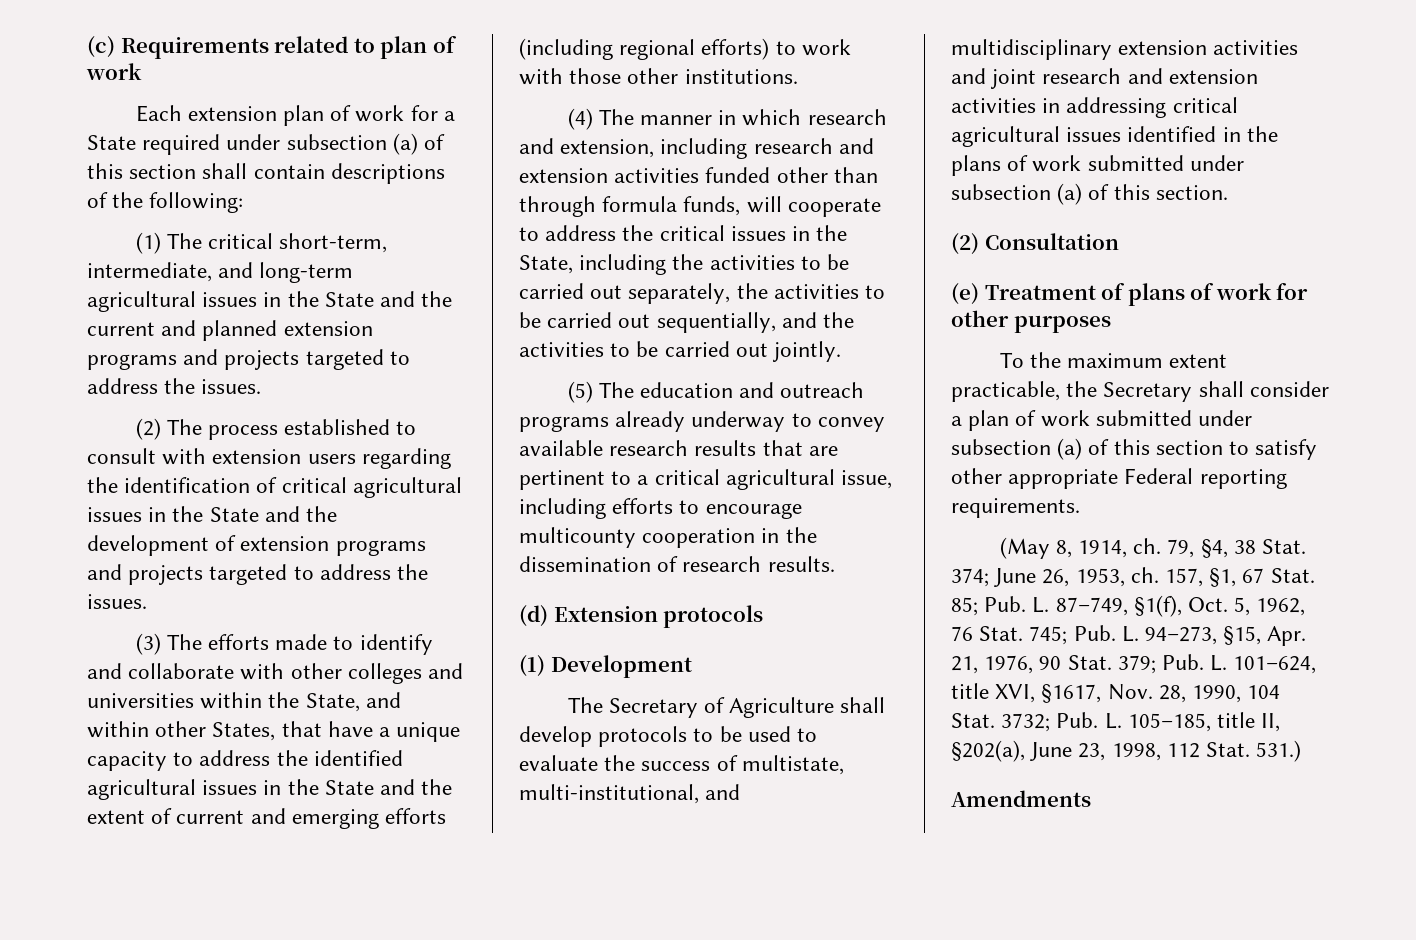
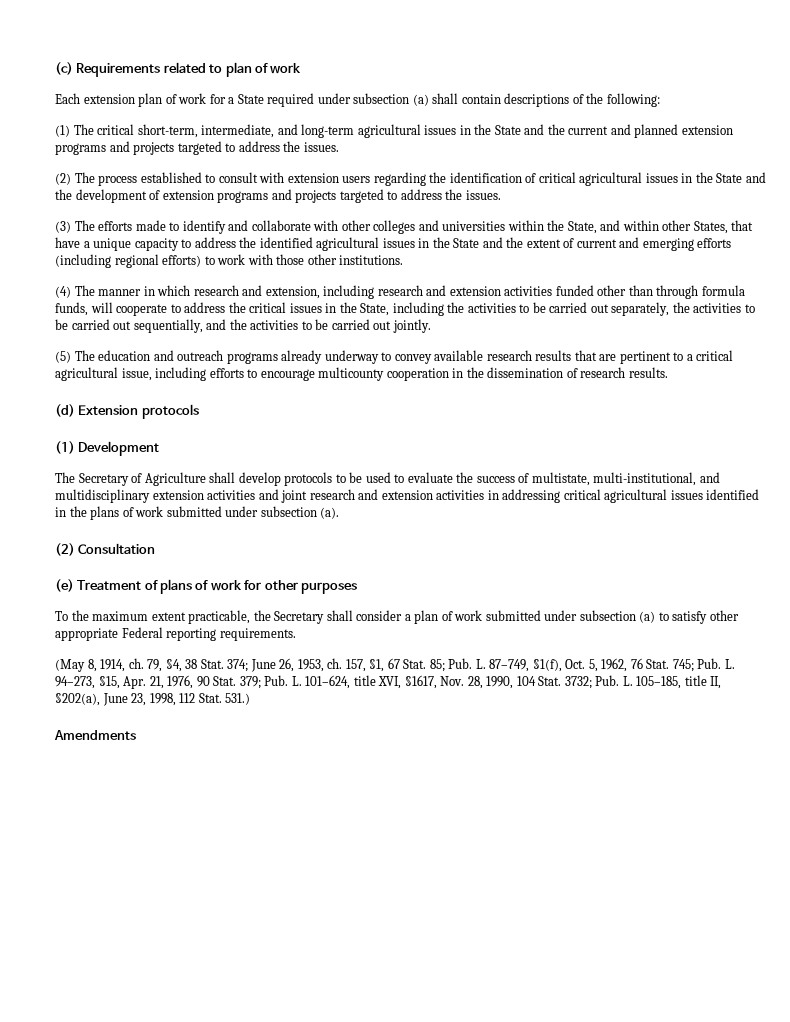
- Each extension plan of work for a State required under subsection (a) of this section shall contain descriptions of the following:
+ Each extension plan of work for a State required under subsection (a) shall contain descriptions of the following:
- The Secretary of Agriculture shall develop protocols to be used to evaluate the success of multistate, multi-institutional, and multidisciplinary extension activities and joint research and extension activities in addressing critical agricultural issues identified in the plans of work submitted under subsection (a) of this section.
+ The Secretary of Agriculture shall develop protocols to be used to evaluate the success of multistate, multi-institutional, and multidisciplinary extension activities and joint research and extension activities in addressing critical agricultural issues identified in the plans of work submitted under subsection (a).
- To the maximum extent practicable, the Secretary shall consider a plan of work submitted under subsection (a) of this section to satisfy other appropriate Federal reporting requirements.
+ To the maximum extent practicable, the Secretary shall consider a plan of work submitted under subsection (a) to satisfy other appropriate Federal reporting requirements.

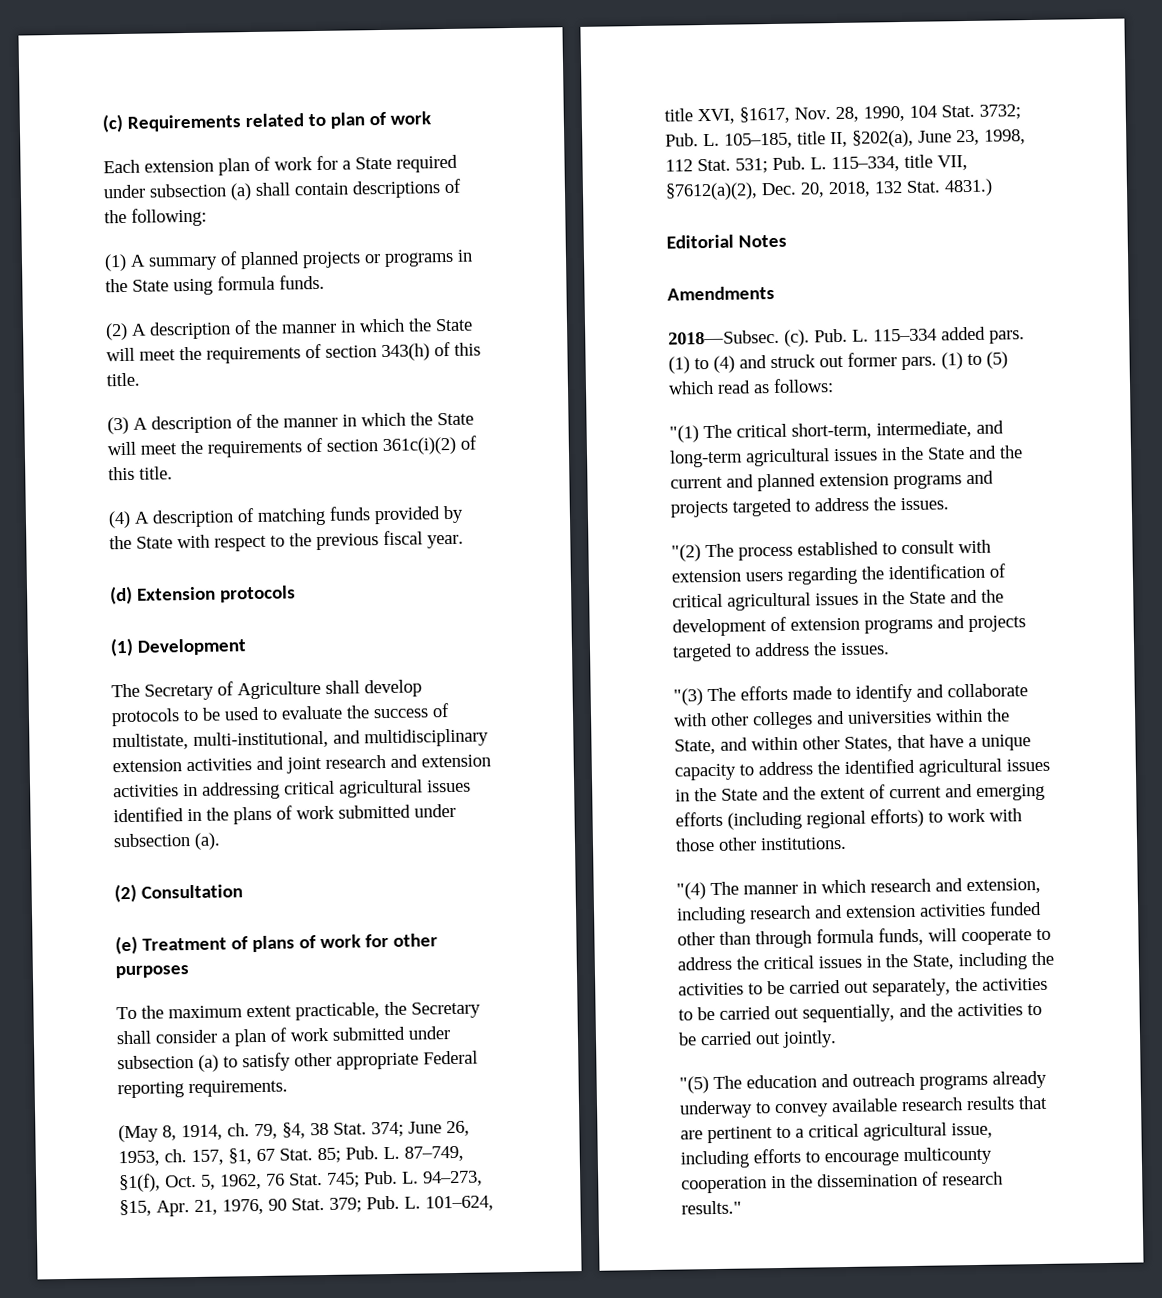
- (1) The critical short-term, intermediate, and long-term agricultural issues in the State and the current and planned extension programs and projects targeted to address the issues.
- (2) The process established to consult with extension users regarding the identification of critical agricultural issues in the State and the development of extension programs and projects targeted to address the issues.
- (3) The efforts made to identify and collaborate with other colleges and universities within the State, and within other States, that have a unique capacity to address the identified agricultural issues in the State and the extent of current and emerging efforts (including regional efforts) to work with those other institutions.
- (4) The manner in which research and extension, including research and extension activities funded other than through formula funds, will cooperate to address the critical issues in the State, including the activities to be carried out separately, the activities to be carried out sequentially, and the activities to be carried out jointly.
- (5) The education and outreach programs already underway to convey available research results that are pertinent to a critical agricultural issue, including efforts to encourage multicounty cooperation in the dissemination of research results.
+ (1) A summary of planned projects or programs in the State using formula funds.
+ (2) A description of the manner in which the State will meet the requirements of section 343(h) of this title.
+ (3) A description of the manner in which the State will meet the requirements of section 361c(i)(2) of this title.
+ (4) A description of matching funds provided by the State with respect to the previous fiscal year.
- 531.)
+ 531; Pub. L. 115–334, title VII, §7612(a)(2), Dec. 20, 2018, 132 Stat. 4831.)
+ Editorial Notes
  Amendments
+ 2018—Subsec. (c). Pub. L. 115–334 added pars. (1) to (4) and struck out former pars. (1) to (5) which read as follows:
+ "(1) The critical short-term, intermediate, and long-term agricultural issues in the State and the current and planned extension programs and projects targeted to address the issues.
+ "(2) The process established to consult with extension users regarding the identification of critical agricultural issues in the State and the development of extension programs and projects targeted to address the issues.
+ "(3) The efforts made to identify and collaborate with other colleges and universities within the State, and within other States, that have a unique capacity to address the identified agricultural issues in the State and the extent of current and emerging efforts (including regional efforts) to work with those other institutions.
+ "(4) The manner in which research and extension, including research and extension activities funded other than through formula funds, will cooperate to address the critical issues in the State, including the activities to be carried out separately, the activities to be carried out sequentially, and the activities to be carried out jointly.
+ "(5) The education and outreach programs already underway to convey available research results that are pertinent to a critical agricultural issue, including efforts to encourage multicounty cooperation in the dissemination of research results."

